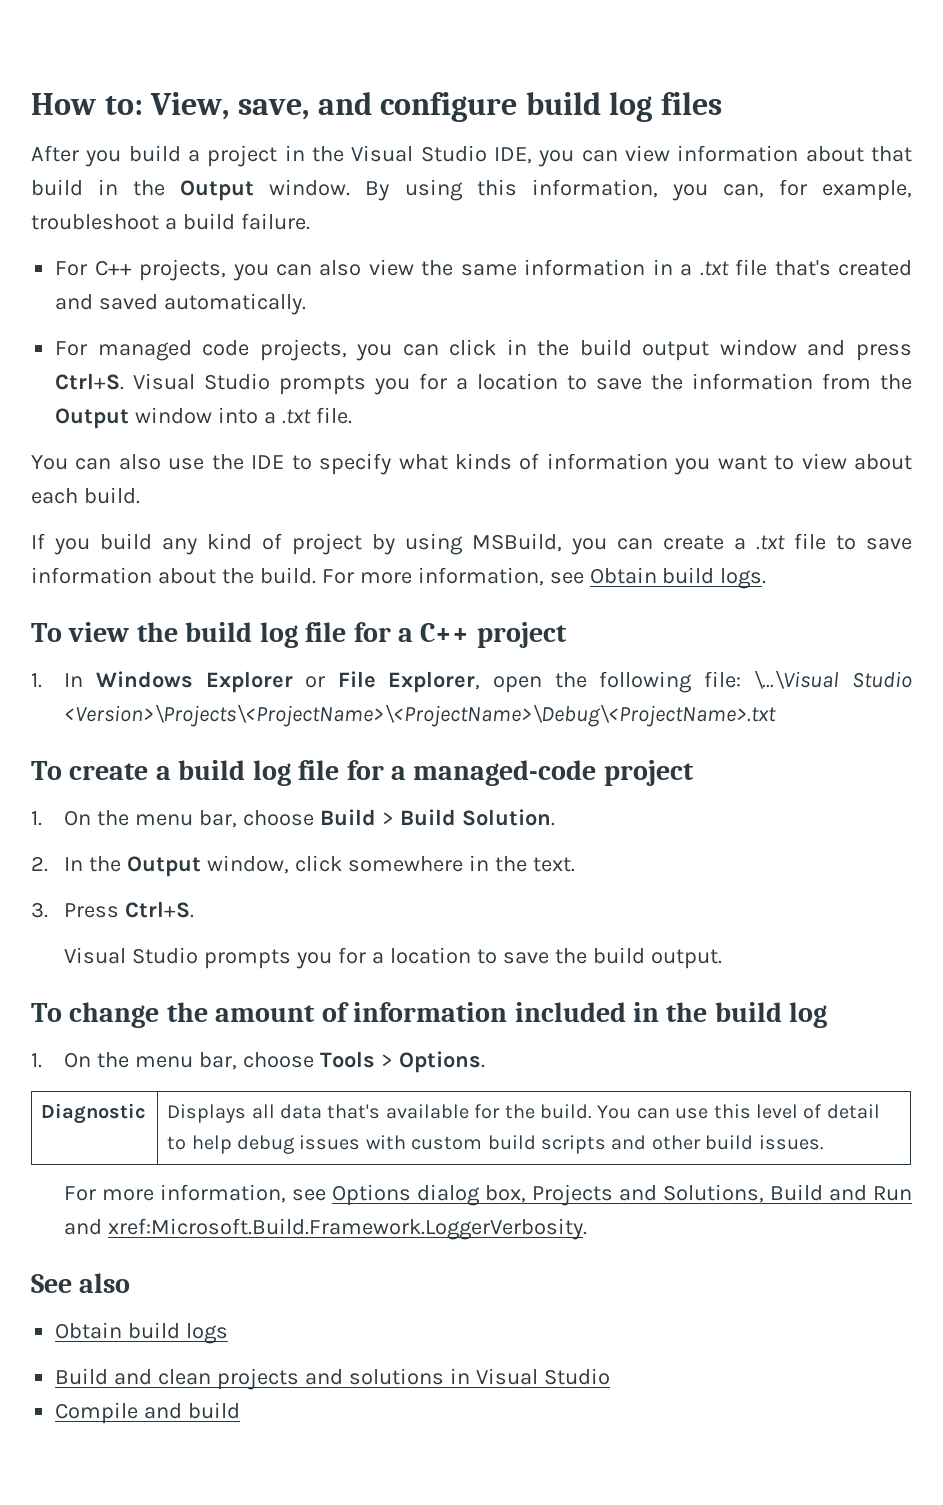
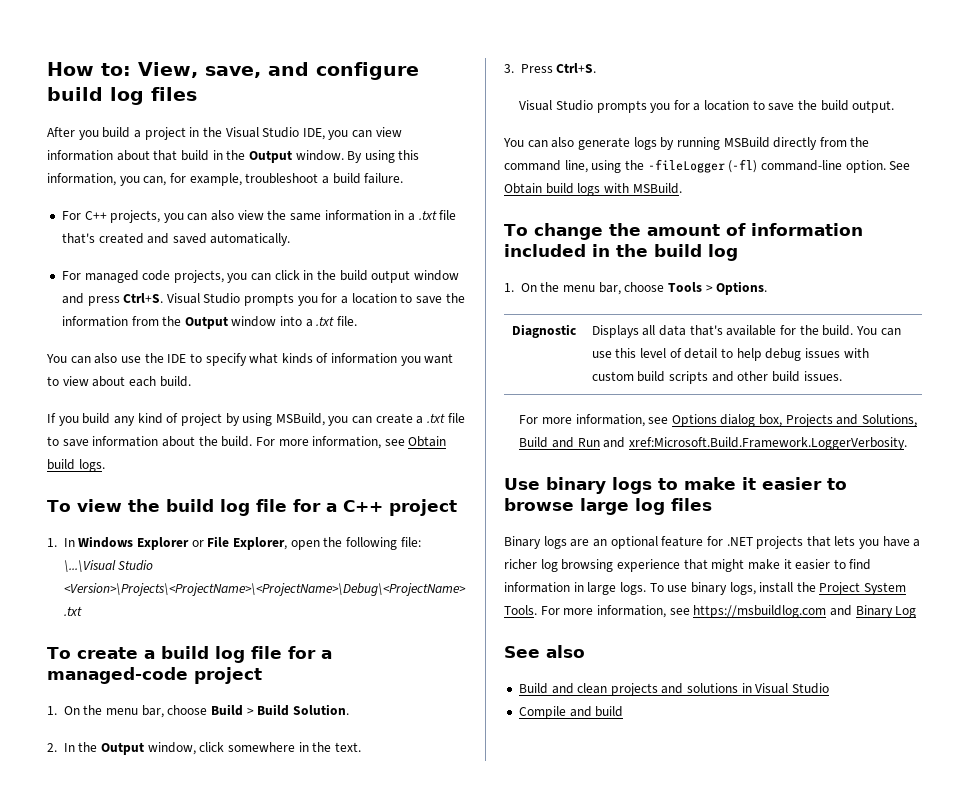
+ You can also generate logs by running MSBuild directly from the command line, using the -fileLogger (-fl) command-line option. See Obtain build logs with MSBuild.
+ Use binary logs to make it easier to browse large log files
+ Binary logs are an optional feature for .NET projects that lets you have a richer log browsing experience that might make it easier to find information in large logs. To use binary logs, install the Project System Tools. For more information, see https://msbuildlog.com and Binary Log
- Obtain build logs

